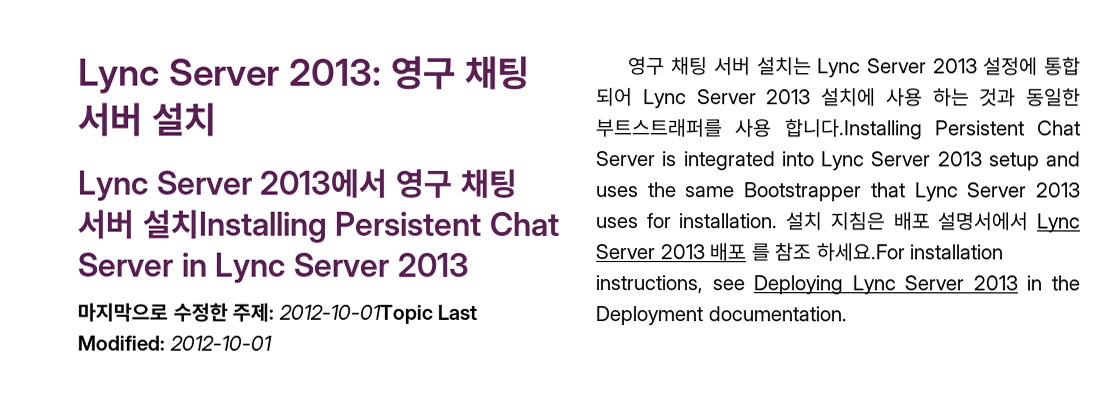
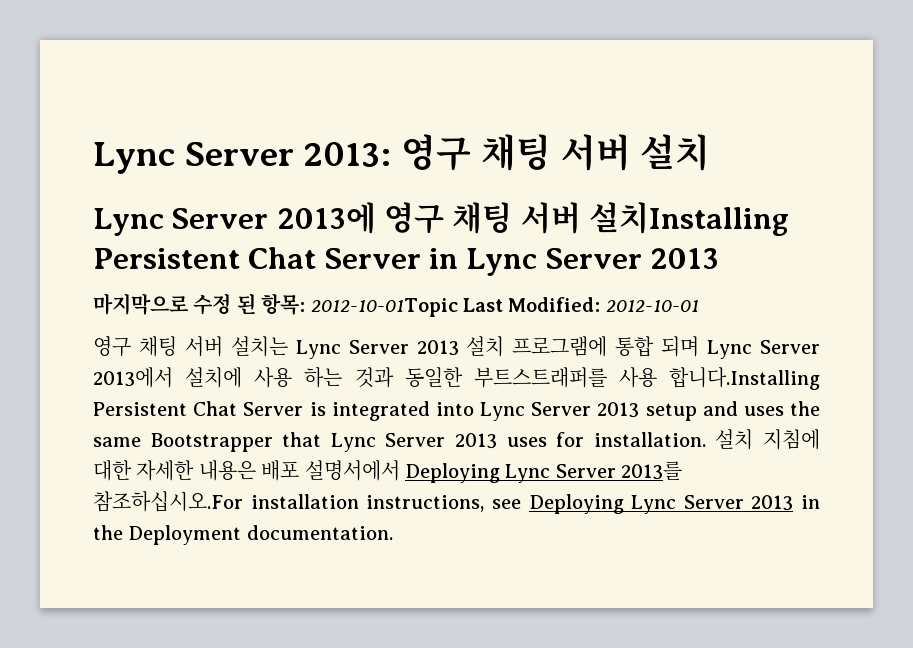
- Lync Server 2013에서 영구 채팅 서버 설치Installing Persistent Chat Server in Lync Server 2013
+ Lync Server 2013에 영구 채팅 서버 설치Installing Persistent Chat Server in Lync Server 2013
- 마지막으로 수정한 주제: 2012-10-01Topic Last Modified: 2012-10-01
+ 마지막으로 수정 된 항목: 2012-10-01Topic Last Modified: 2012-10-01
- 영구 채팅 서버 설치는 Lync Server 2013 설정에 통합 되어 Lync Server 2013 설치에 사용 하는 것과 동일한 부트스트래퍼를 사용 합니다.Installing Persistent Chat Server is integrated into Lync Server 2013 setup and uses the same Bootstrapper that Lync Server 2013 uses for installation.
+ 영구 채팅 서버 설치는 Lync Server 2013 설치 프로그램에 통합 되며 Lync Server 2013에서 설치에 사용 하는 것과 동일한 부트스트래퍼를 사용 합니다.Installing Persistent Chat Server is integrated into Lync Server 2013 setup and uses the same Bootstrapper that Lync Server 2013 uses for installation.
- 설치 지침은 배포 설명서에서 Lync Server 2013 배포 를 참조 하세요.For installation instructions, see Deploying Lync Server 2013 in the Deployment documentation.
+ 설치 지침에 대한 자세한 내용은 배포 설명서에서 Deploying Lync Server 2013를 참조하십시오.For installation instructions, see Deploying Lync Server 2013 in the Deployment documentation.

